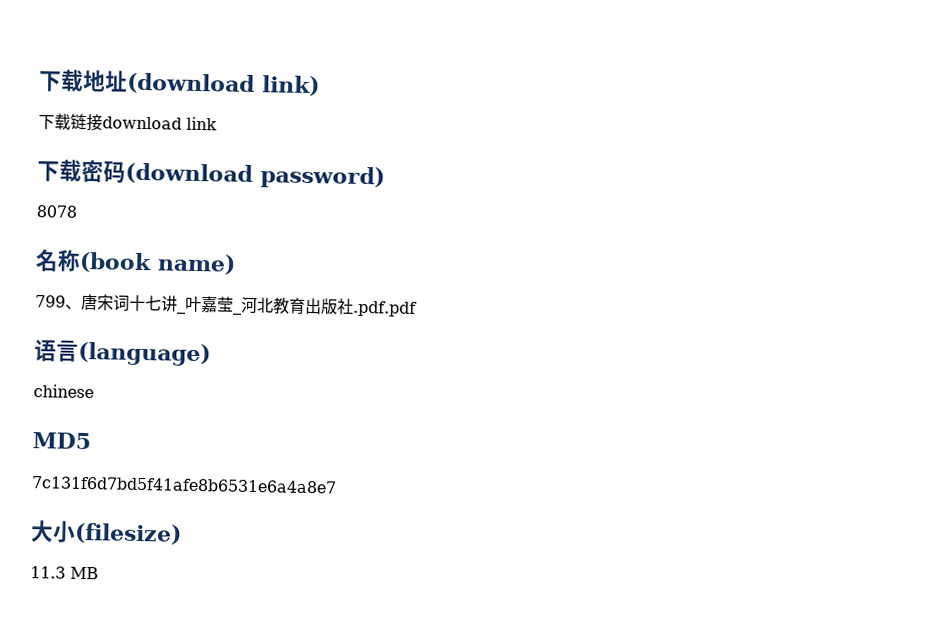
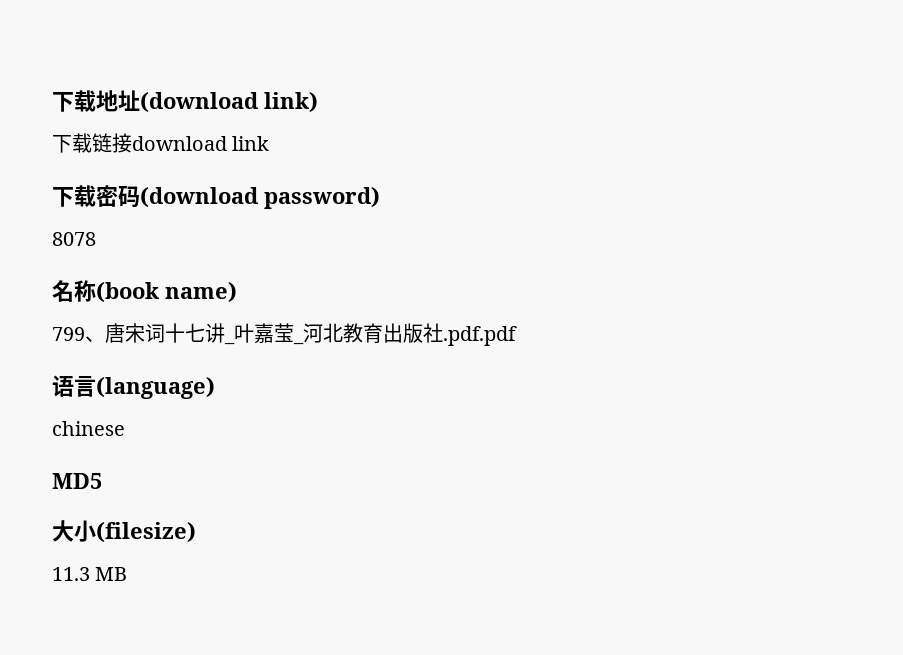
- 7c131f6d7bd5f41afe8b6531e6a4a8e7

